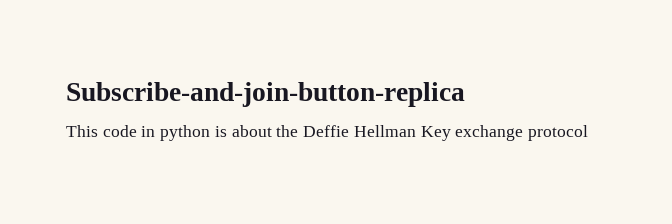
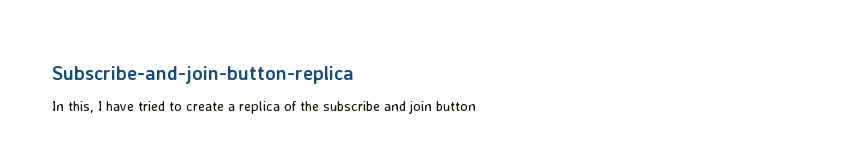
- This code in python is about the Deffie Hellman Key exchange protocol
+ In this, I have tried to create a replica of the subscribe and join button

